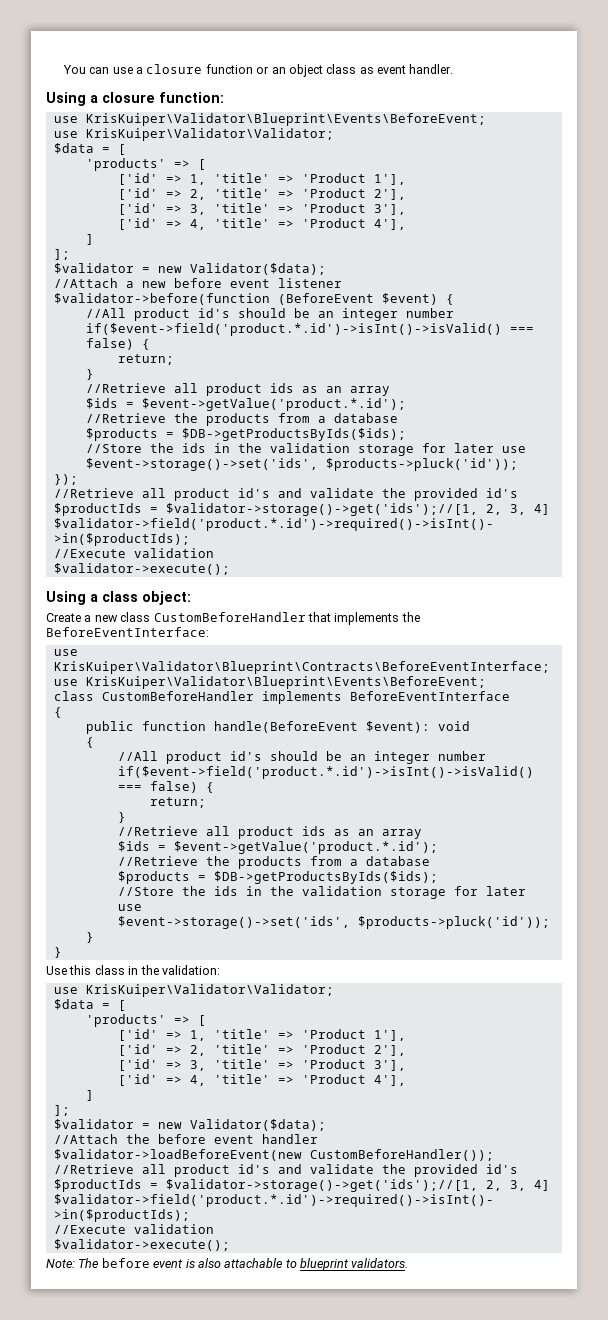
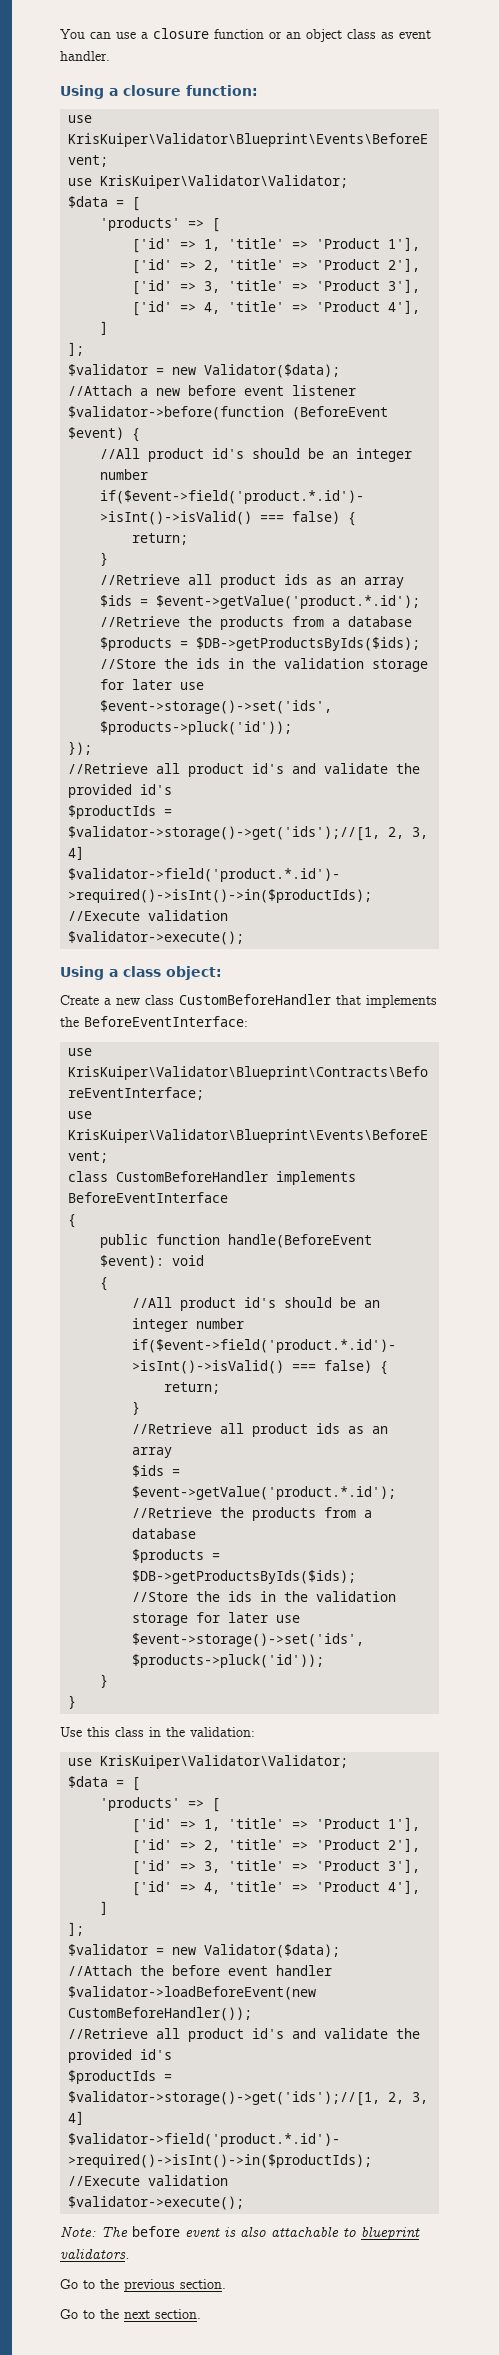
+ Go to the previous section.
+ Go to the next section.

